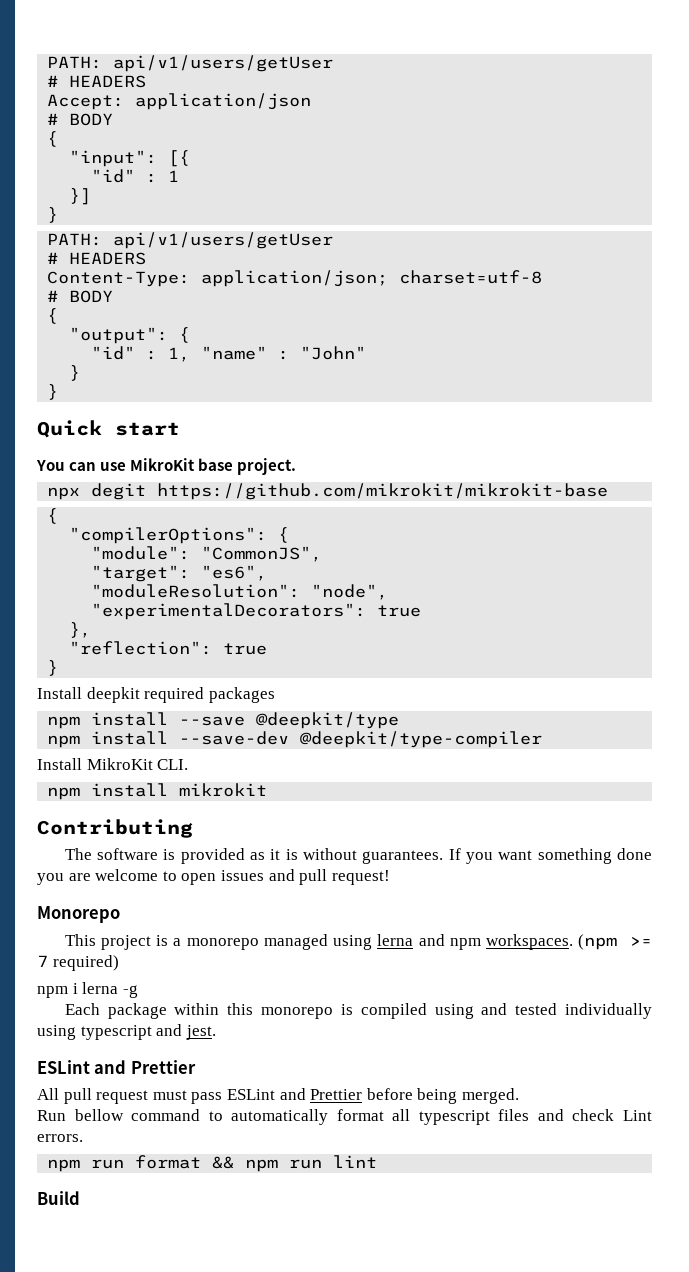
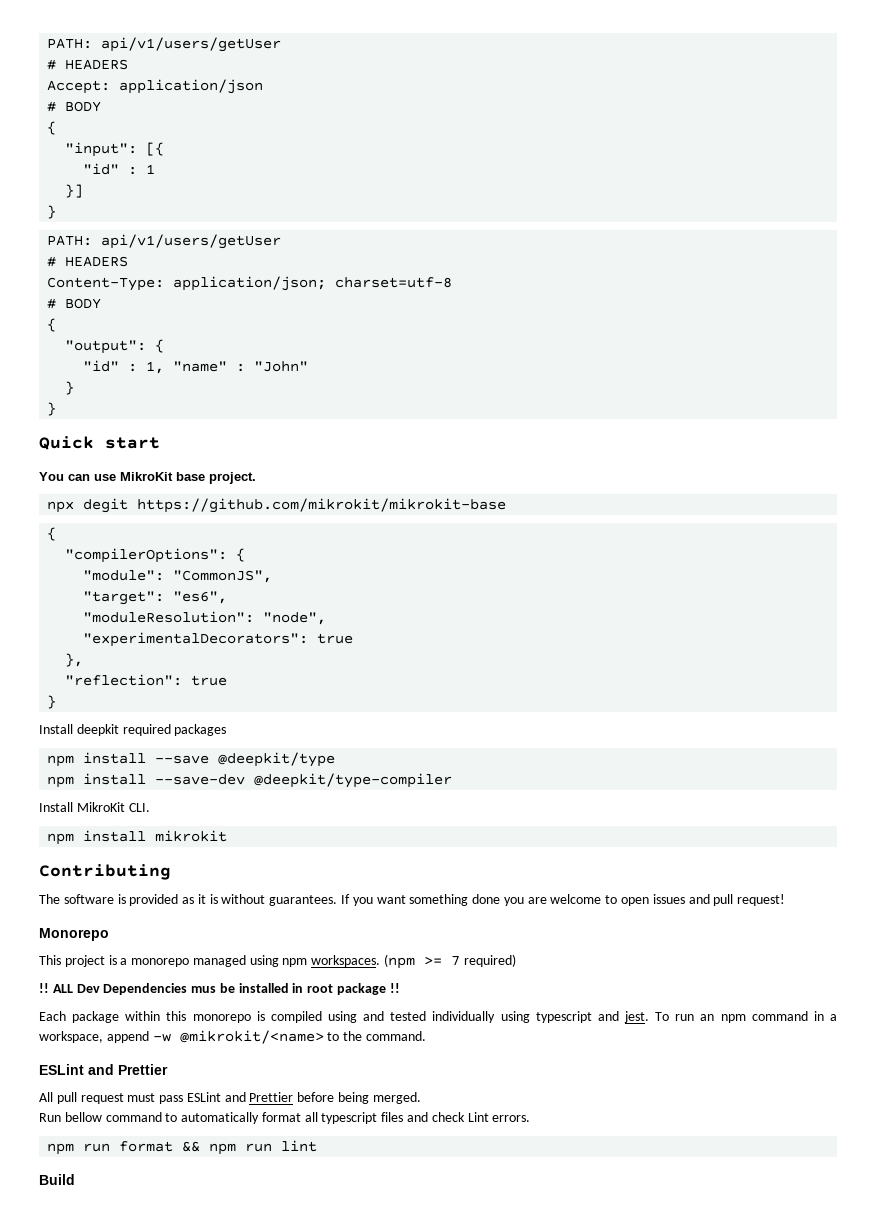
- This project is a monorepo managed using lerna and npm workspaces.
+ This project is a monorepo managed using npm workspaces.
- npm i lerna -g
+ !! ALL Dev Dependencies mus be installed in root package !!
+ To run an npm command in a workspace, append -w @mikrokit/<name> to the command.

